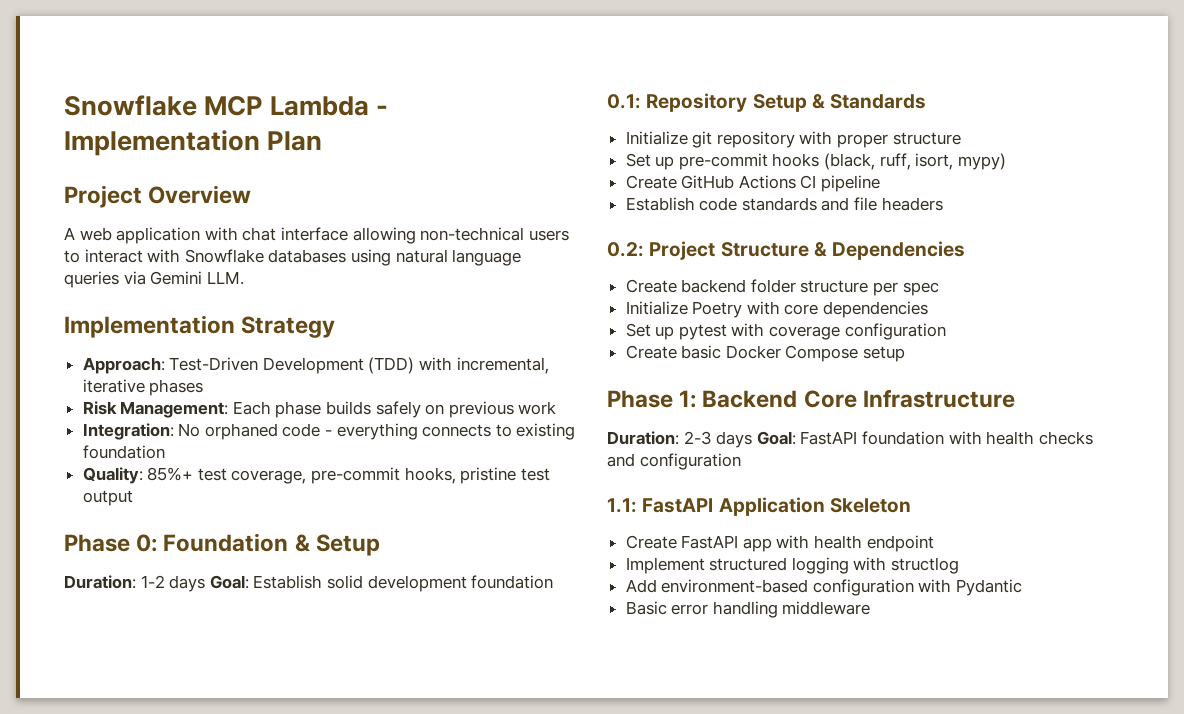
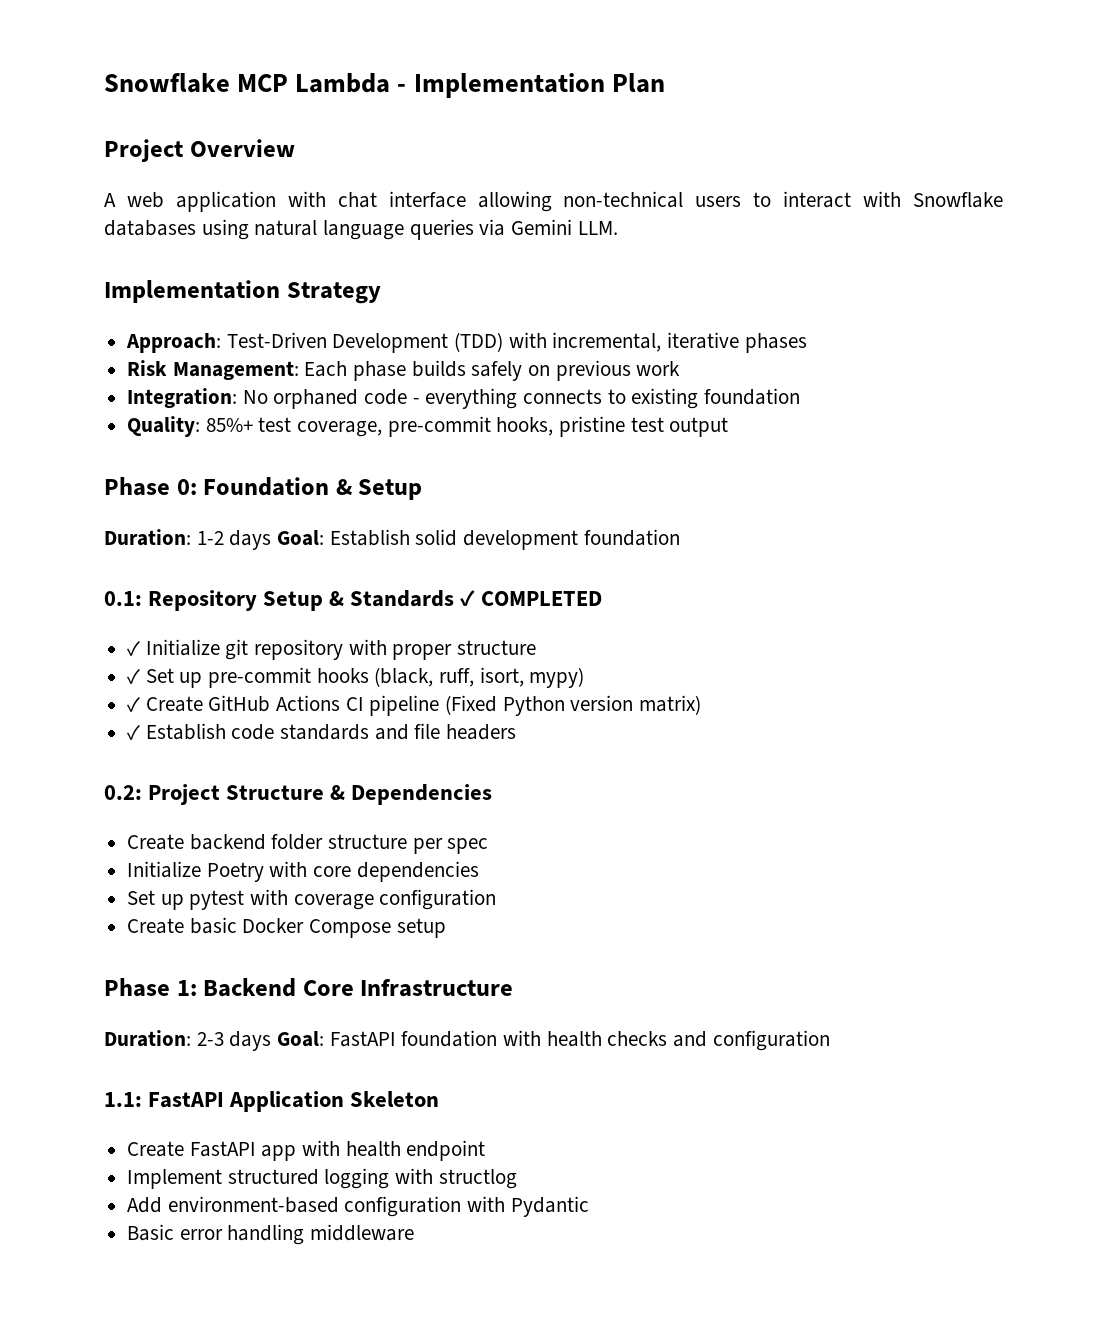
- 0.1: Repository Setup & Standards
- Initialize git repository with proper structure
+ 0.1: Repository Setup & Standards ✓ COMPLETED
+ ✓ Initialize git repository with proper structure
- Set up pre-commit hooks (black, ruff, isort, mypy)
+ ✓ Set up pre-commit hooks (black, ruff, isort, mypy)
- Create GitHub Actions CI pipeline
- Establish code standards and file headers
+ ✓ Create GitHub Actions CI pipeline (Fixed Python version matrix)
+ ✓ Establish code standards and file headers

